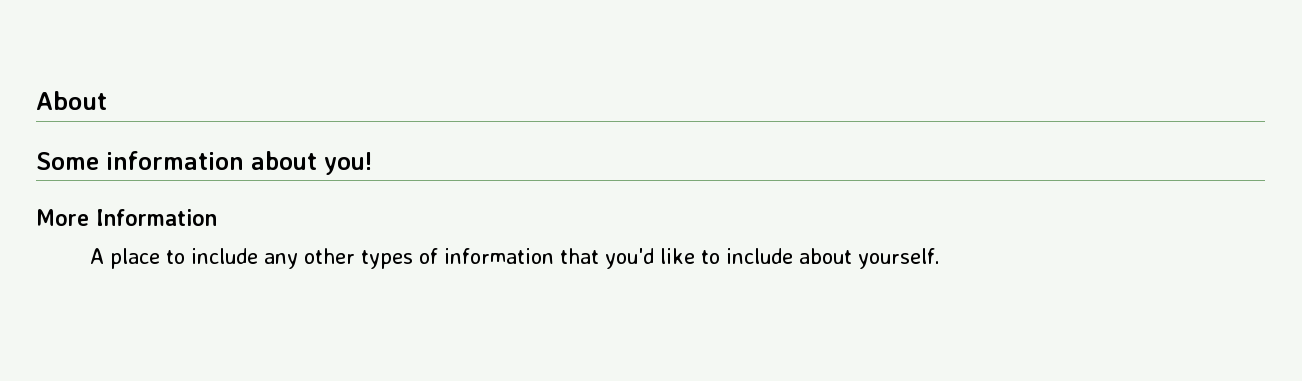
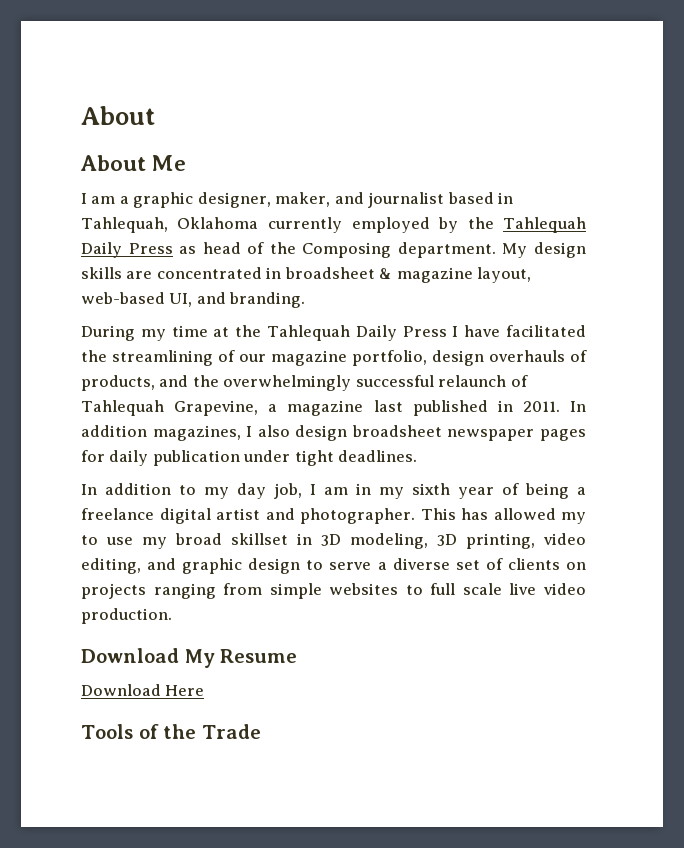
- Some information about you!
- More Information
- A place to include any other types of information that you'd like to include about yourself.
+ About Me
+ I am a graphic designer, maker, and journalist based in Tahlequah, Oklahoma currently employed by the Tahlequah Daily Press as head of the Composing department. My design skills are concentrated in broadsheet & magazine layout, web-based UI, and branding.
+ During my time at the Tahlequah Daily Press I have facilitated the streamlining of our magazine portfolio, design overhauls of products, and the overwhelmingly successful relaunch of Tahlequah Grapevine, a magazine last published in 2011. In addition magazines, I also design broadsheet newspaper pages for daily publication under tight deadlines.
+ In addition to my day job, I am in my sixth year of being a freelance digital artist and photographer. This has allowed my to use my broad skillset in 3D modeling, 3D printing, video editing, and graphic design to serve a diverse set of clients on projects ranging from simple websites to full scale live video production.
+ Download My Resume
+ Download Here
+ Tools of the Trade

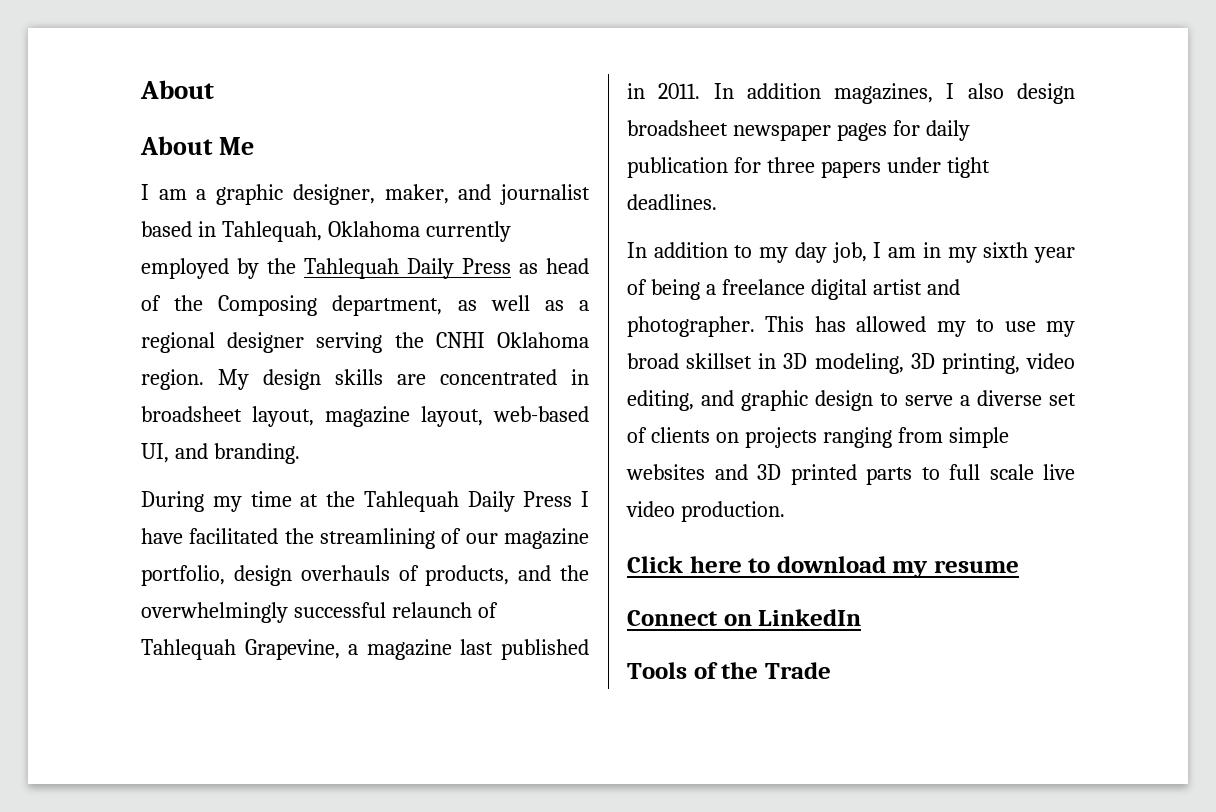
- I am a graphic designer, maker, and journalist based in Tahlequah, Oklahoma currently employed by the Tahlequah Daily Press as head of the Composing department.
+ I am a graphic designer, maker, and journalist based in Tahlequah, Oklahoma currently employed by the Tahlequah Daily Press as head of the Composing department, as well as a regional designer serving the CNHI Oklahoma region.
- My design skills are concentrated in broadsheet & magazine layout, web-based UI, and branding.
+ My design skills are concentrated in broadsheet layout, magazine layout, web-based UI, and branding.
- In addition magazines, I also design broadsheet newspaper pages for daily publication under tight deadlines.
+ In addition magazines, I also design broadsheet newspaper pages for daily publication for three papers under tight deadlines.
- This has allowed my to use my broad skillset in 3D modeling, 3D printing, video editing, and graphic design to serve a diverse set of clients on projects ranging from simple websites to full scale live video production.
+ This has allowed my to use my broad skillset in 3D modeling, 3D printing, video editing, and graphic design to serve a diverse set of clients on projects ranging from simple websites and 3D printed parts to full scale live video production.
- Download My Resume
- Download Here
+ Click here to download my resume
+ Connect on LinkedIn

